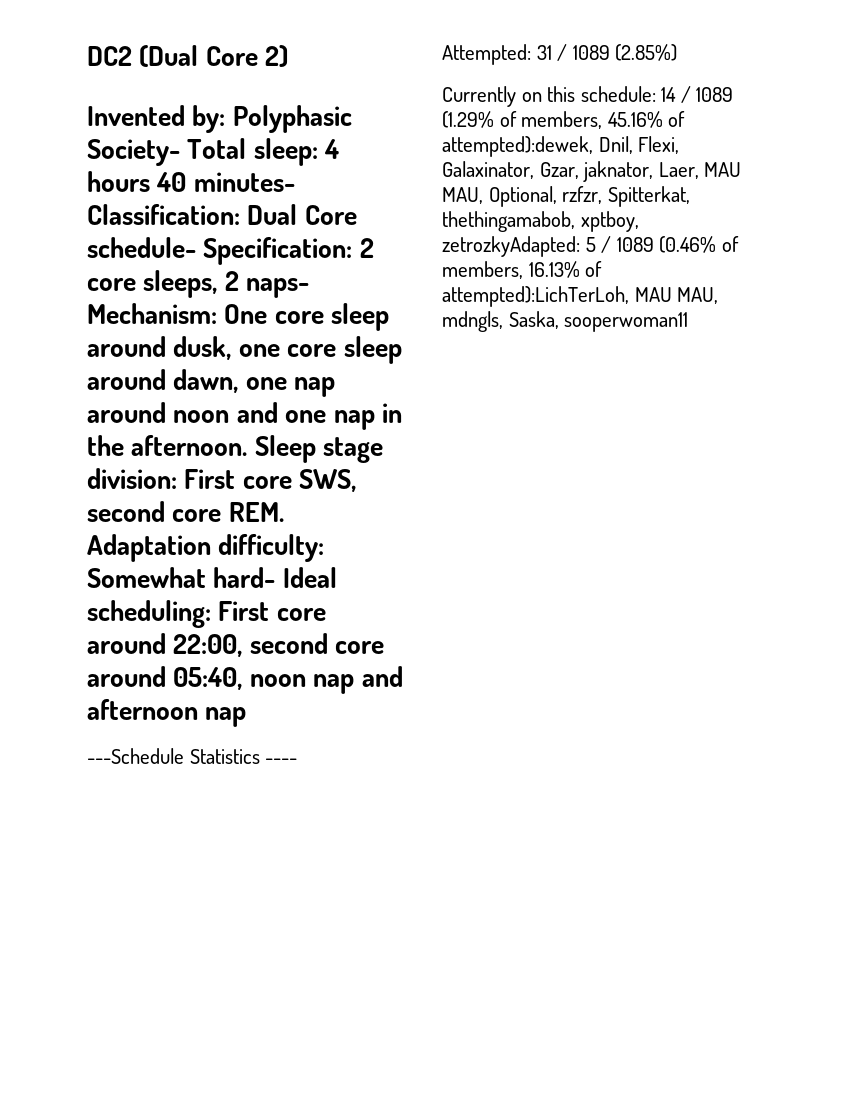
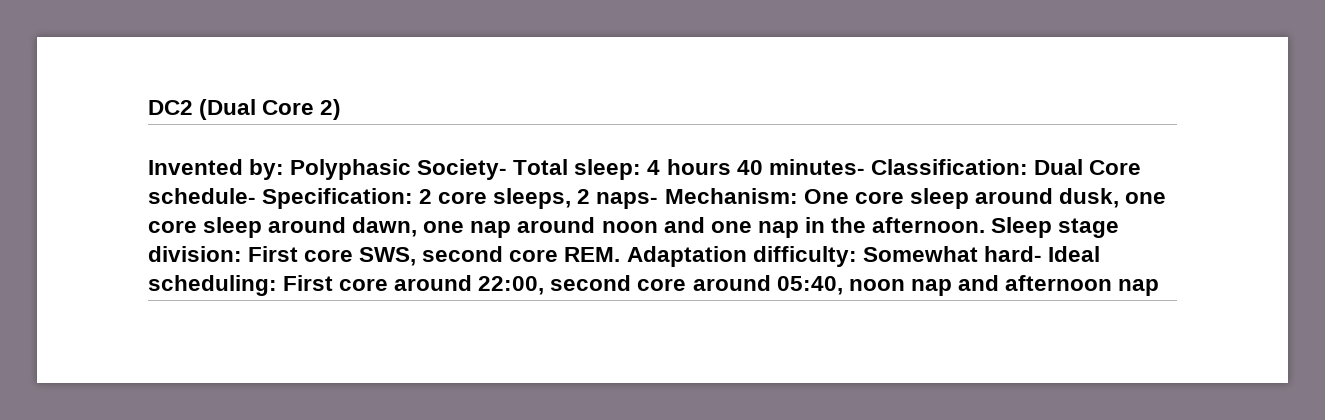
- ---Schedule Statistics ----
- Attempted: 31 / 1089 (2.85%)
- Currently on this schedule: 14 / 1089 (1.29% of members, 45.16% of attempted):dewek, Dnil, Flexi, Galaxinator, Gzar, jaknator, Laer, MAU MAU, Optional, rzfzr, Spitterkat, thethingamabob, xptboy, zetrozkyAdapted: 5 / 1089 (0.46% of members, 16.13% of attempted):LichTerLoh, MAU MAU, mdngls, Saska, sooperwoman11

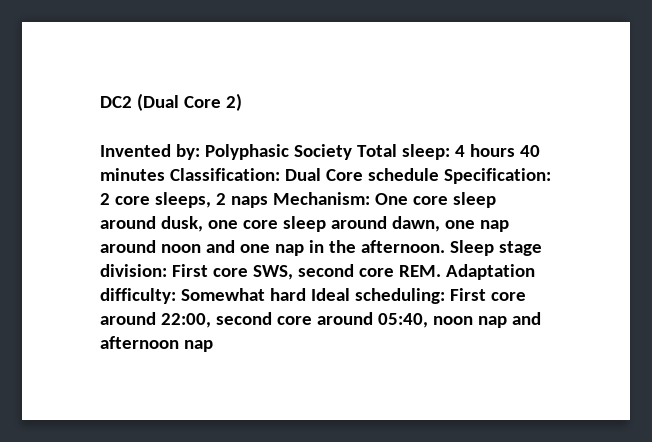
- Invented by: Polyphasic Society- Total sleep: 4 hours 40 minutes- Classification: Dual Core schedule- Specification: 2 core sleeps, 2 naps- Mechanism: One core sleep around dusk, one core sleep around dawn, one nap around noon and one nap in the afternoon.
+ Invented by: Polyphasic Society Total sleep: 4 hours 40 minutes Classification: Dual Core schedule Specification: 2 core sleeps, 2 naps Mechanism: One core sleep around dusk, one core sleep around dawn, one nap around noon and one nap in the afternoon.
- Sleep stage division: First core SWS, second core REM. Adaptation difficulty: Somewhat hard- Ideal scheduling: First core around 22:00, second core around 05:40, noon nap and afternoon nap
+ Sleep stage division: First core SWS, second core REM. Adaptation difficulty: Somewhat hard Ideal scheduling: First core around 22:00, second core around 05:40, noon nap and afternoon nap

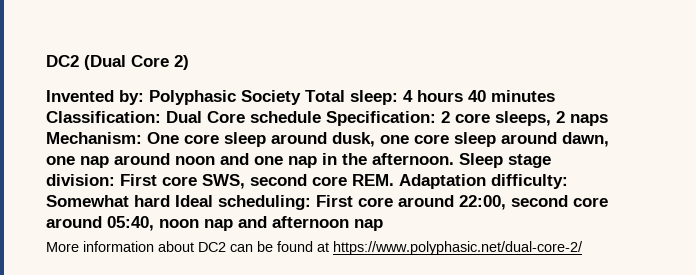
+ More information about DC2 can be found at https://www.polyphasic.net/dual-core-2/

